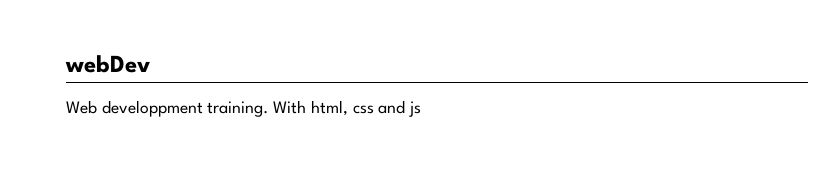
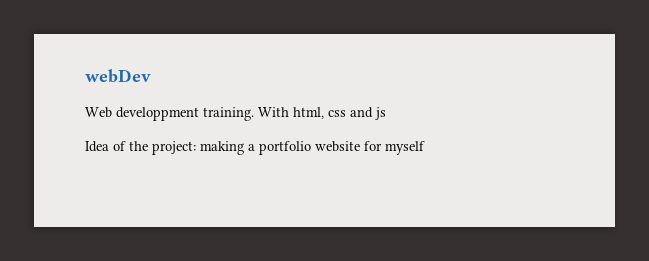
+ Idea of the project: making a portfolio website for myself

